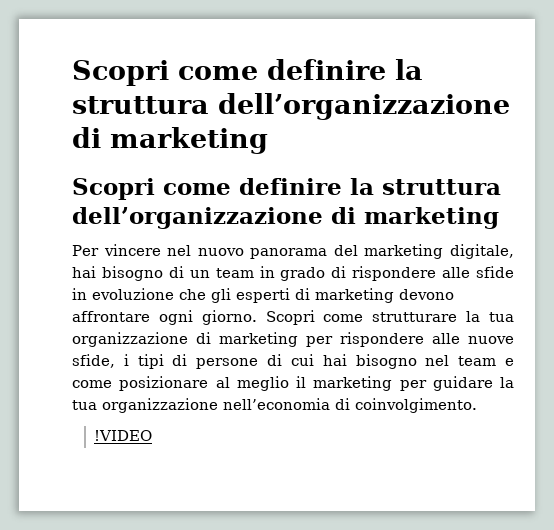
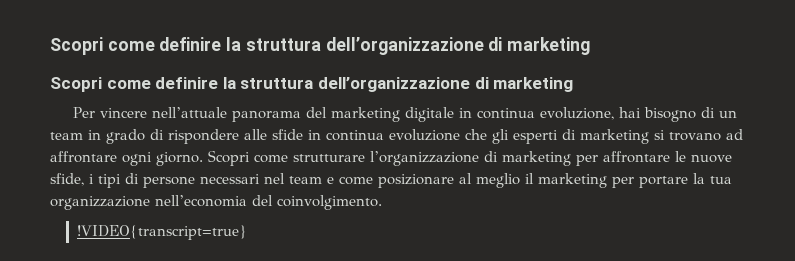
- Per vincere nel nuovo panorama del marketing digitale, hai bisogno di un team in grado di rispondere alle sfide in evoluzione che gli esperti di marketing devono affrontare ogni giorno.
+ Per vincere nell’attuale panorama del marketing digitale in continua evoluzione, hai bisogno di un team in grado di rispondere alle sfide in continua evoluzione che gli esperti di marketing si trovano ad affrontare ogni giorno.
- Scopri come strutturare la tua organizzazione di marketing per rispondere alle nuove sfide, i tipi di persone di cui hai bisogno nel team e come posizionare al meglio il marketing per guidare la tua organizzazione nell’economia di coinvolgimento.
+ Scopri come strutturare l’organizzazione di marketing per affrontare le nuove sfide, i tipi di persone necessari nel team e come posizionare al meglio il marketing per portare la tua organizzazione nell’economia del coinvolgimento.
- !VIDEO
+ !VIDEO{transcript=true}

